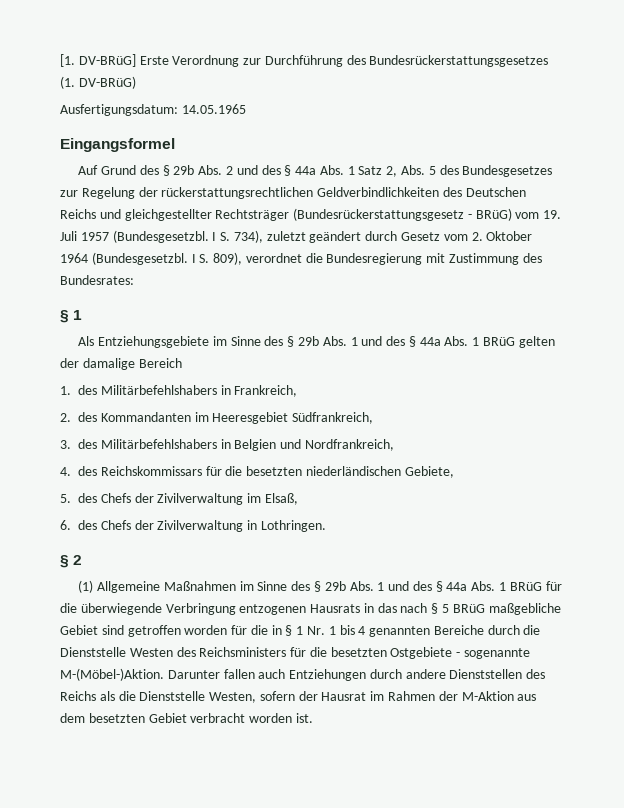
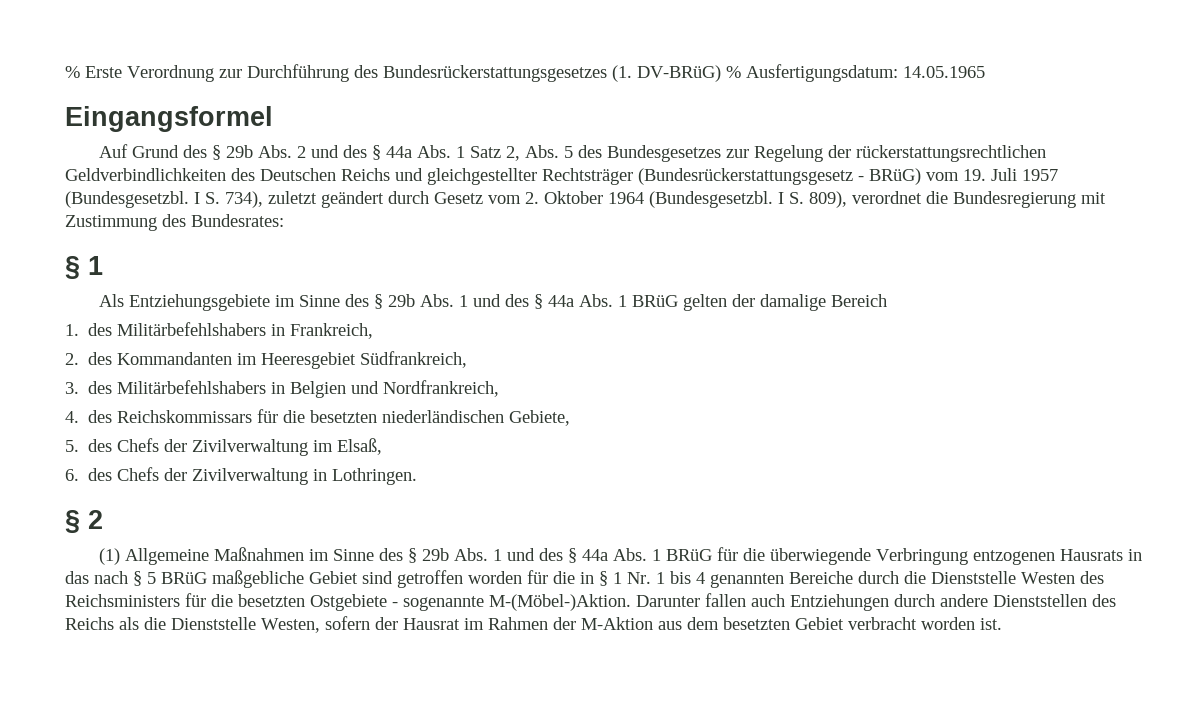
- [1. DV-BRüG] Erste Verordnung zur Durchführung des Bundesrückerstattungsgesetzes (1. DV-BRüG)
- Ausfertigungsdatum: 14.05.1965
+ % Erste Verordnung zur Durchführung des Bundesrückerstattungsgesetzes (1. DV-BRüG) % Ausfertigungsdatum: 14.05.1965

